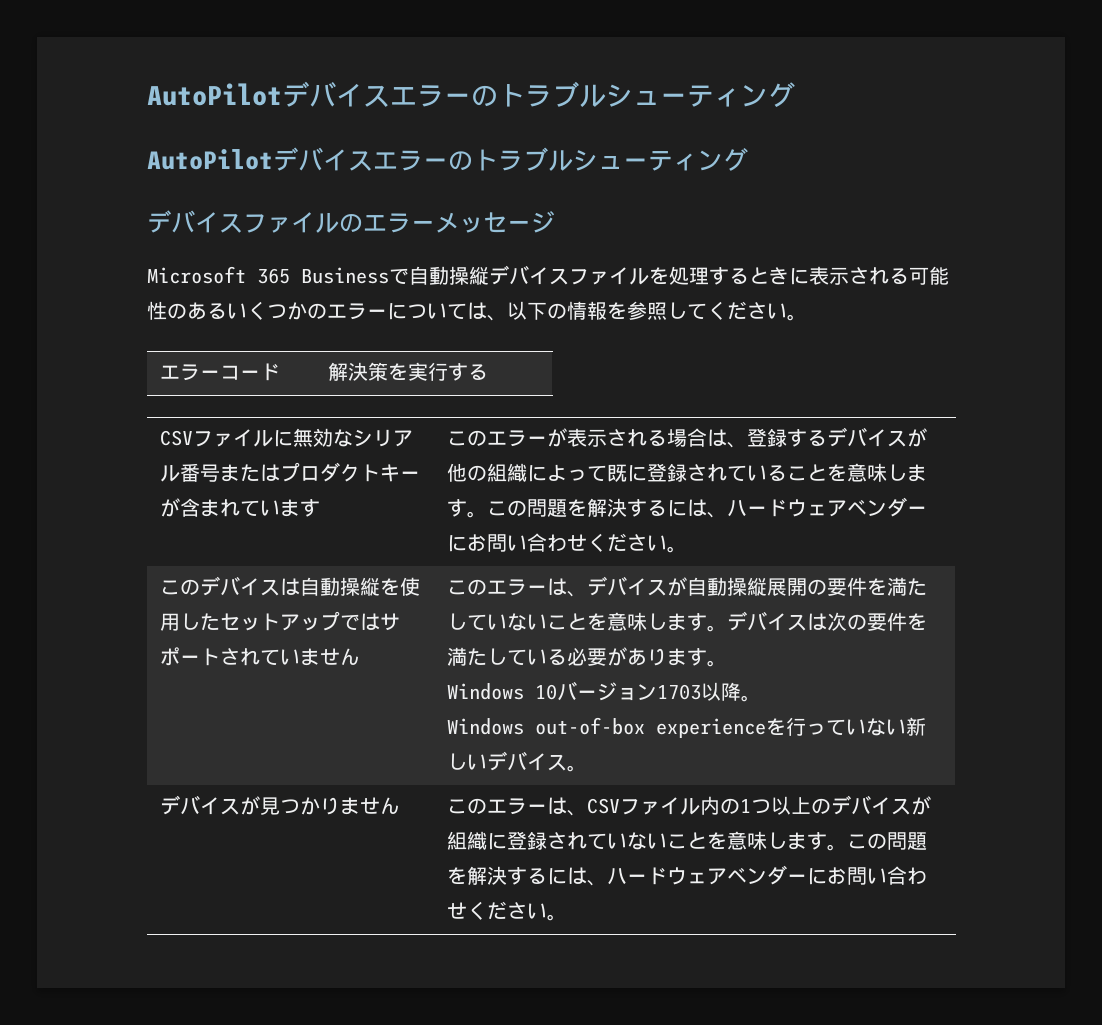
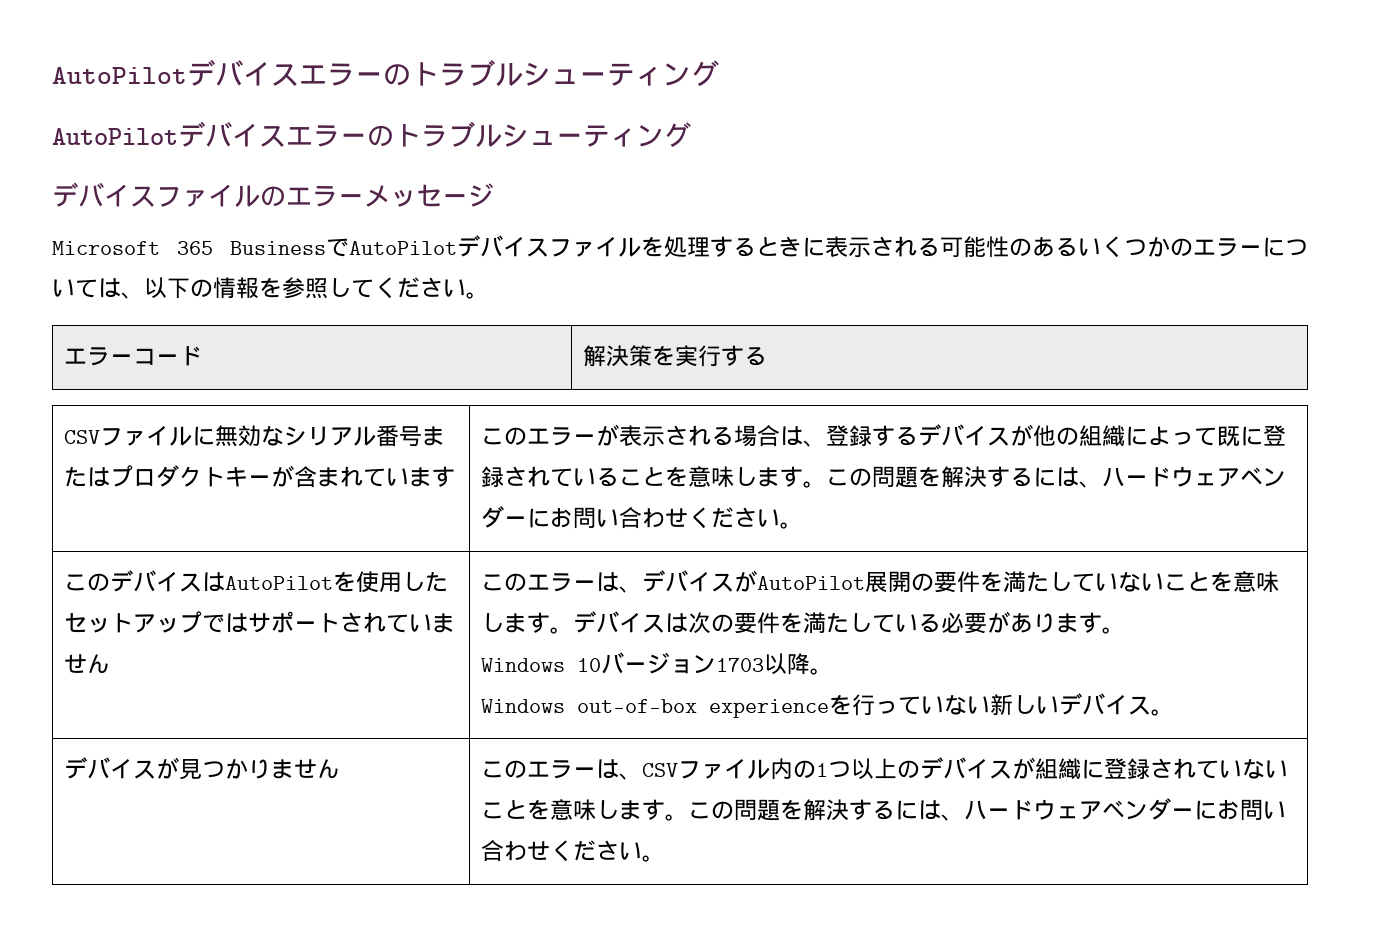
- Microsoft 365 Businessで自動操縦デバイスファイルを処理するときに表示される可能性のあるいくつかのエラーについては、以下の情報を参照してください。
+ Microsoft 365 BusinessでAutoPilotデバイスファイルを処理するときに表示される可能性のあるいくつかのエラーについては、以下の情報を参照してください。
- このデバイスは自動操縦を使用したセットアップではサポートされていません
+ このデバイスはAutoPilotを使用したセットアップではサポートされていません
- このエラーは、デバイスが自動操縦展開の要件を満たしていないことを意味します。
+ このエラーは、デバイスがAutoPilot展開の要件を満たしていないことを意味します。

